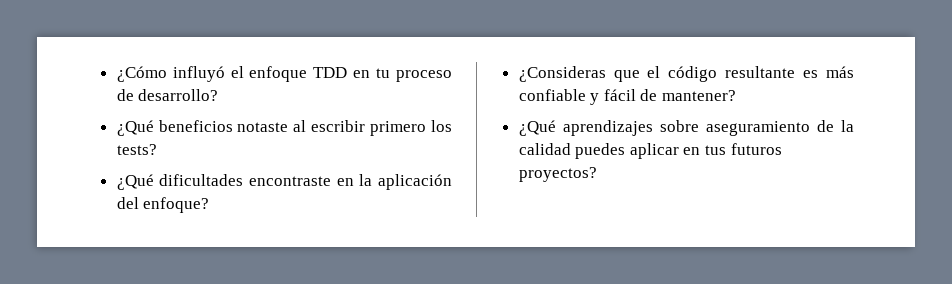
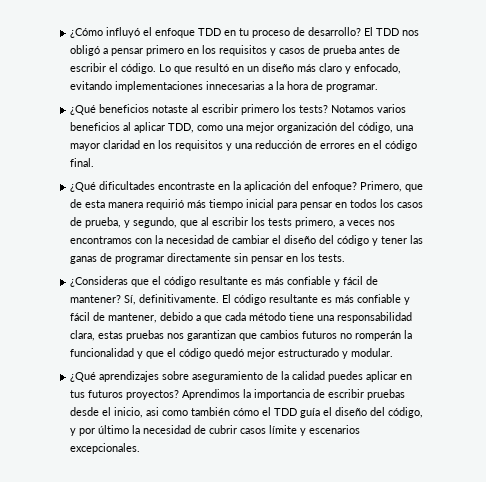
+ El TDD nos obligó a pensar primero en los requisitos y casos de prueba antes de escribir el código. Lo que resultó en un diseño más claro y enfocado, evitando implementaciones innecesarias a la hora de programar.
+ Notamos varios beneficios al aplicar TDD, como una mejor organización del código, una mayor claridad en los requisitos y una reducción de errores en el código final.
+ Primero, que de esta manera requirió más tiempo inicial para pensar en todos los casos de prueba, y segundo, que al escribir los tests primero, a veces nos encontramos con la necesidad de cambiar el diseño del código y tener las ganas de programar directamente sin pensar en los tests.
+ Sí, definitivamente. El código resultante es más confiable y fácil de mantener, debido a que cada método tiene una responsabilidad clara, estas pruebas nos garantizan que cambios futuros no romperán la funcionalidad y que el código quedó mejor estructurado y modular.
+ Aprendimos la importancia de escribir pruebas desde el inicio, asi como también cómo el TDD guía el diseño del código, y por último la necesidad de cubrir casos límite y escenarios excepcionales.

